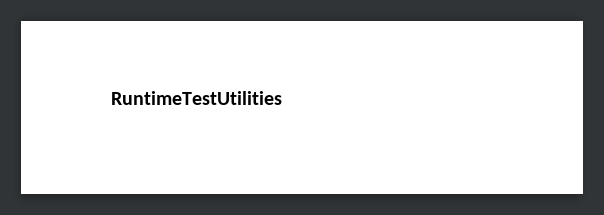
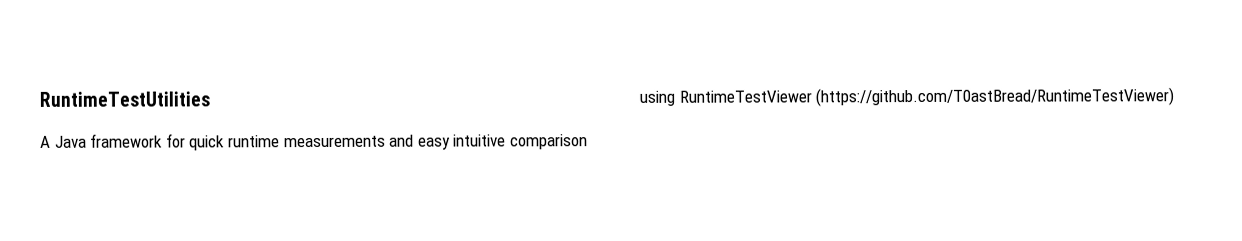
+ A Java framework for quick runtime measurements and easy intuitive comparison using RuntimeTestViewer (https://github.com/T0astBread/RuntimeTestViewer)

